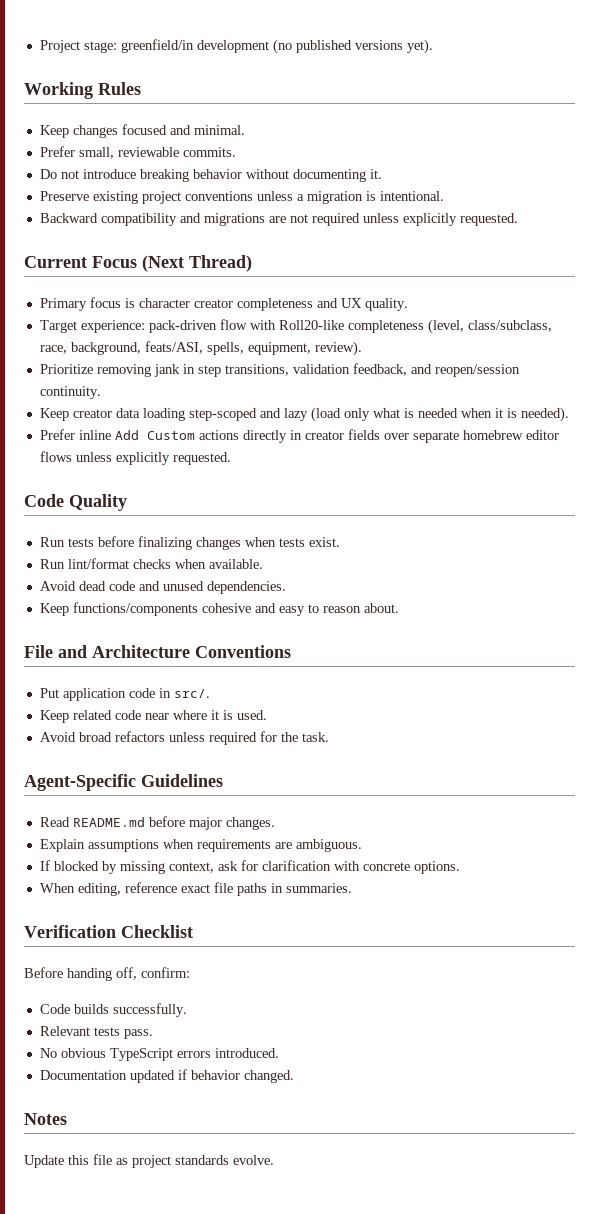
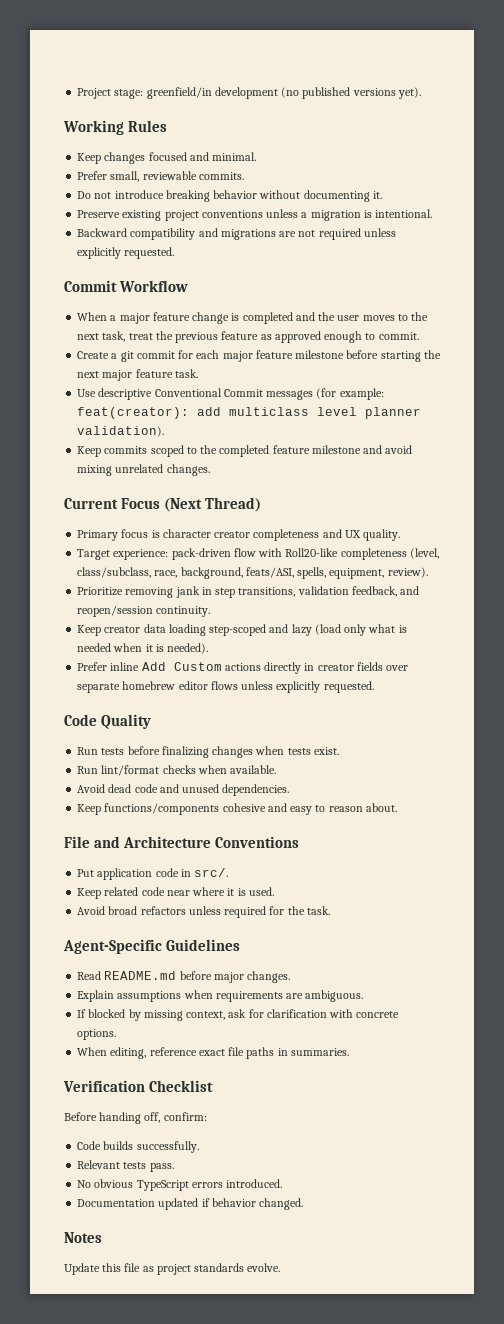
+ Commit Workflow
+ When a major feature change is completed and the user moves to the next task, treat the previous feature as approved enough to commit.
+ Create a git commit for each major feature milestone before starting the next major feature task.
+ Use descriptive Conventional Commit messages (for example: feat(creator): add multiclass level planner validation).
+ Keep commits scoped to the completed feature milestone and avoid mixing unrelated changes.

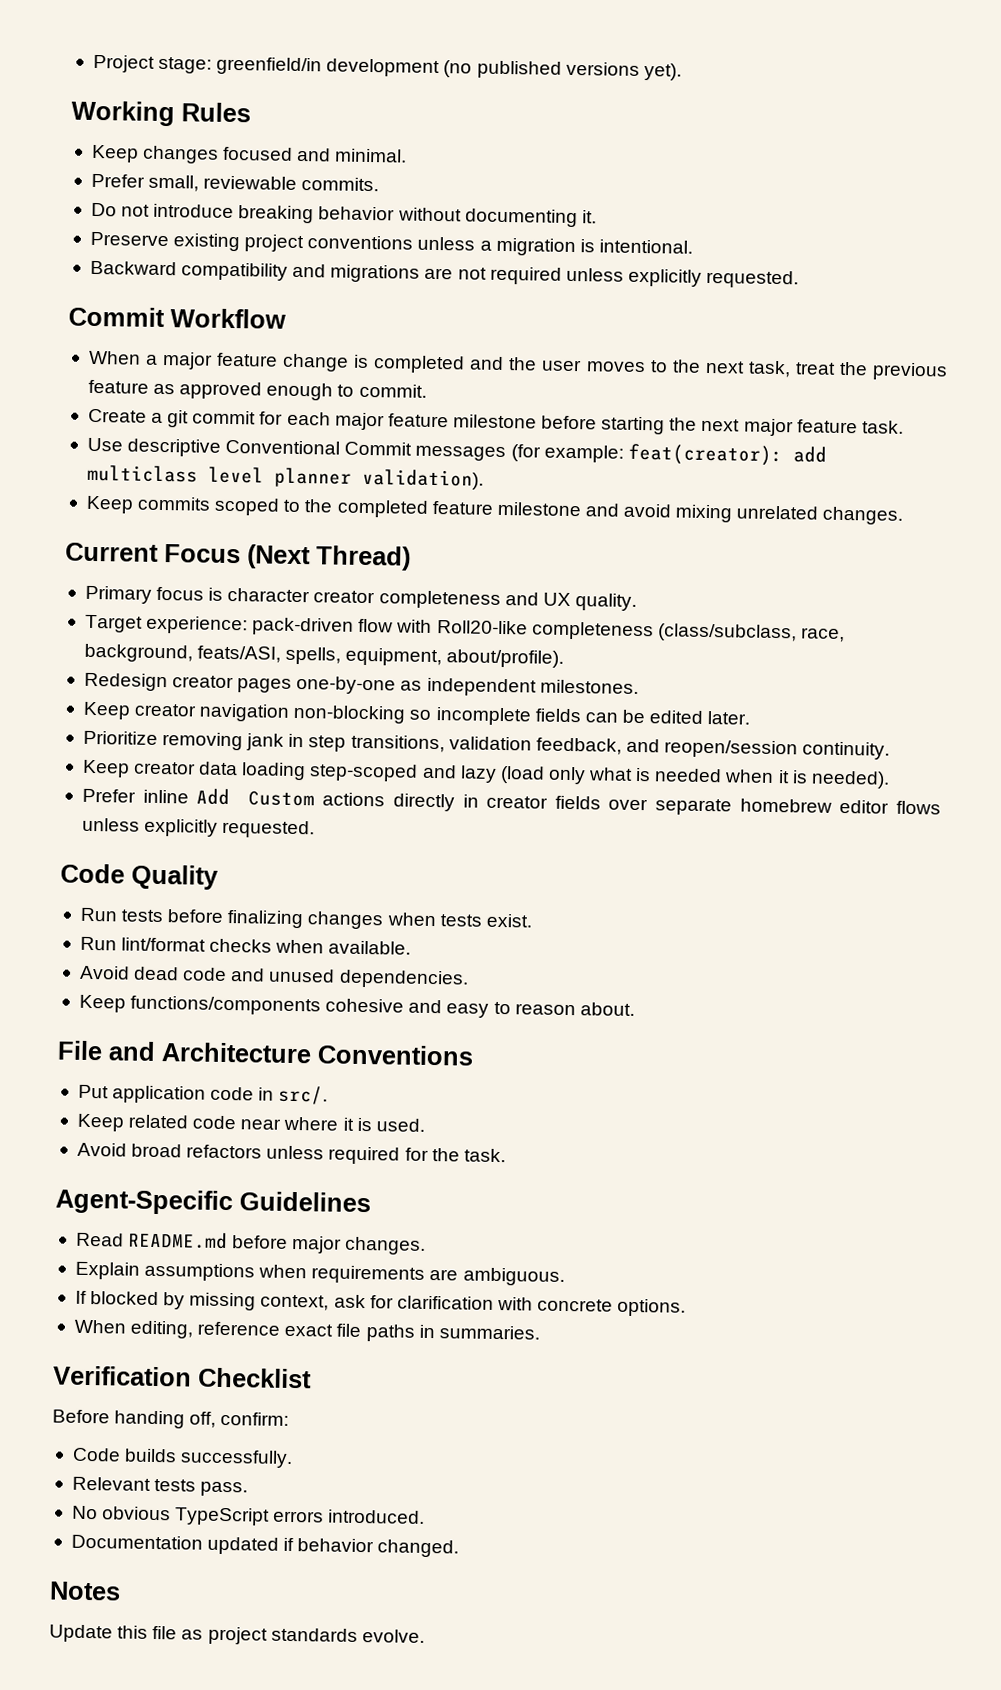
- Target experience: pack-driven flow with Roll20-like completeness (level, class/subclass, race, background, feats/ASI, spells, equipment, review).
+ Target experience: pack-driven flow with Roll20-like completeness (class/subclass, race, background, feats/ASI, spells, equipment, about/profile).
+ Redesign creator pages one-by-one as independent milestones.
+ Keep creator navigation non-blocking so incomplete fields can be edited later.

